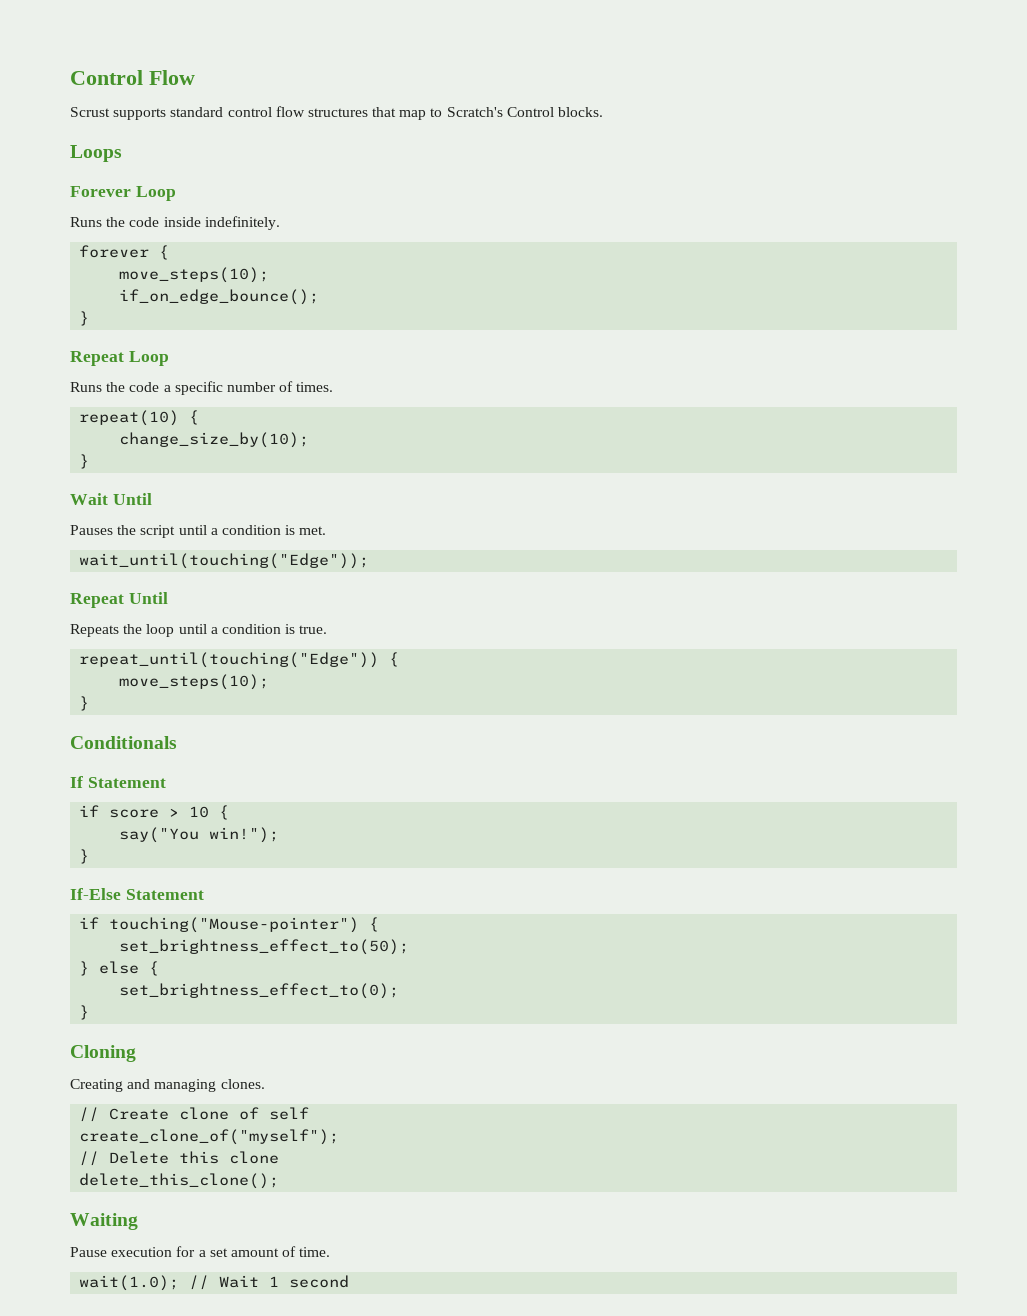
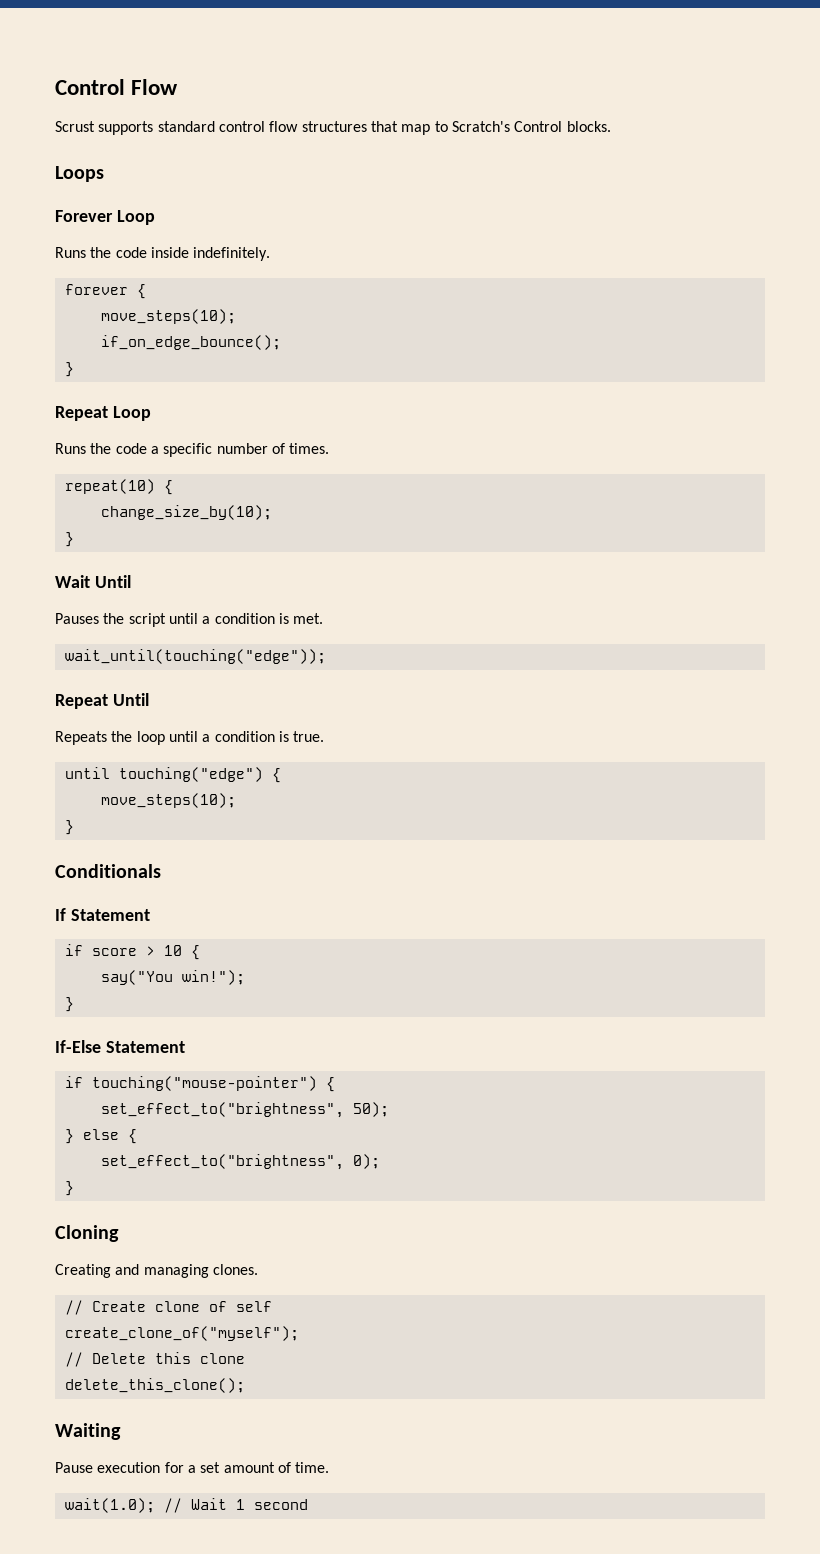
- wait_until(touching("Edge"));
+ wait_until(touching("edge"));
- repeat_until(touching("Edge")) {
+ until touching("edge") {
- if touching("Mouse-pointer") {
- set_brightness_effect_to(50);
+ if touching("mouse-pointer") {
+ set_effect_to("brightness", 50);
- set_brightness_effect_to(0);
+ set_effect_to("brightness", 0);

